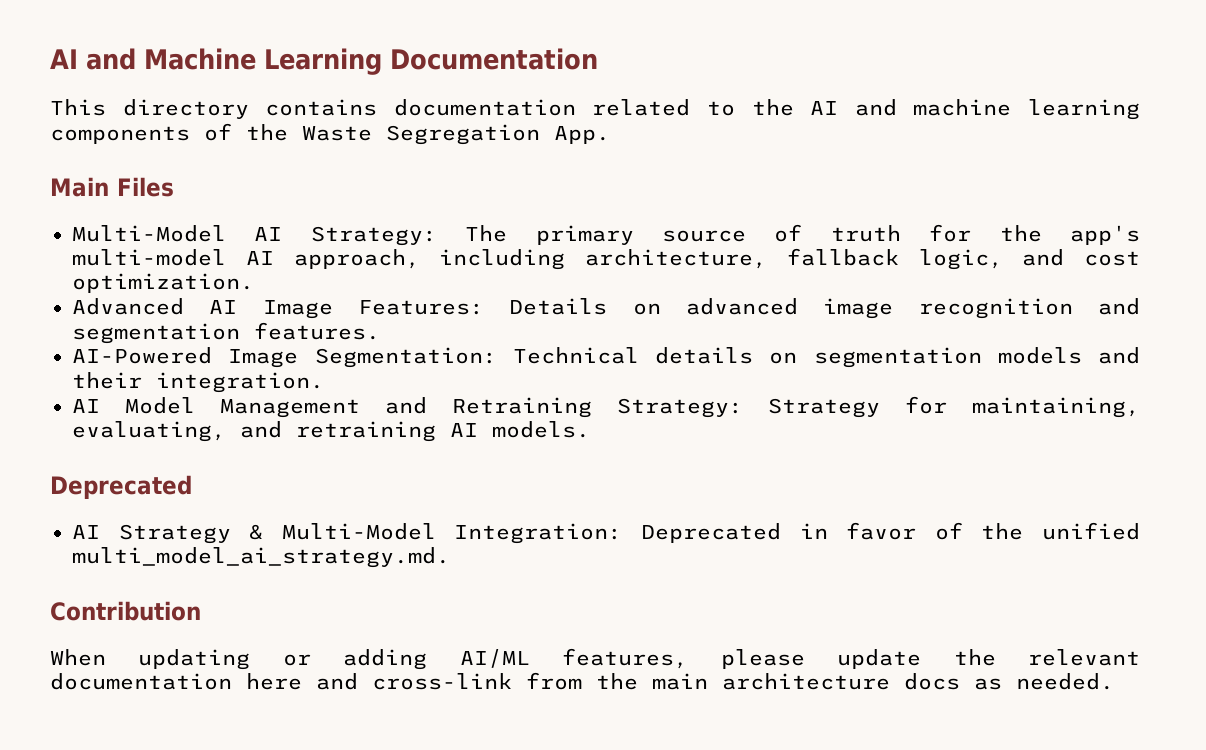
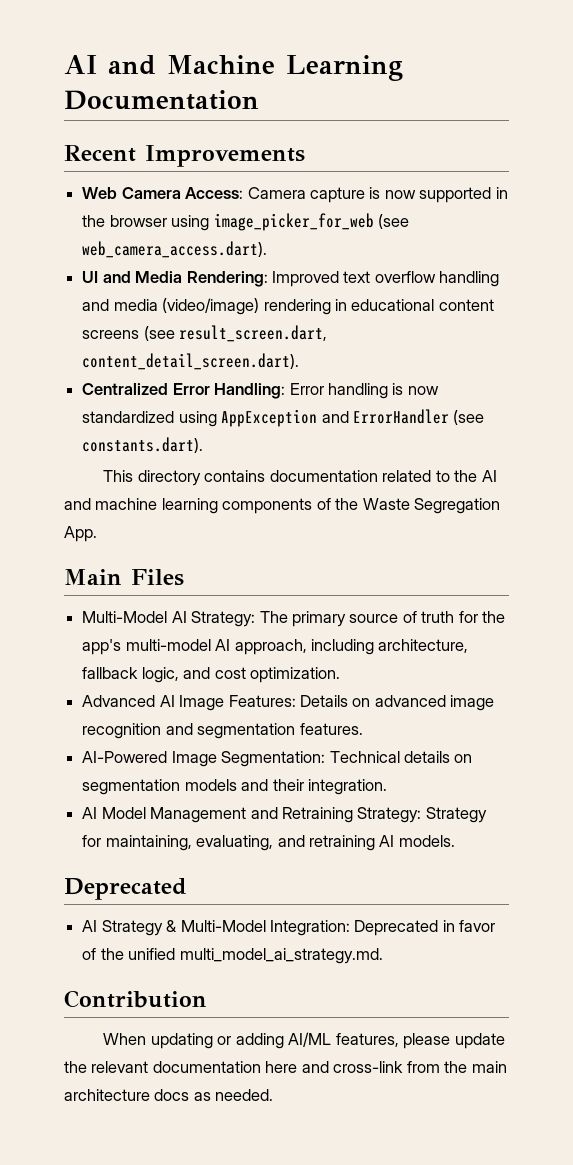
+ Recent Improvements
+ Web Camera Access: Camera capture is now supported in the browser using image_picker_for_web (see web_camera_access.dart).
+ UI and Media Rendering: Improved text overflow handling and media (video/image) rendering in educational content screens (see result_screen.dart, content_detail_screen.dart).
+ Centralized Error Handling: Error handling is now standardized using AppException and ErrorHandler (see constants.dart).

